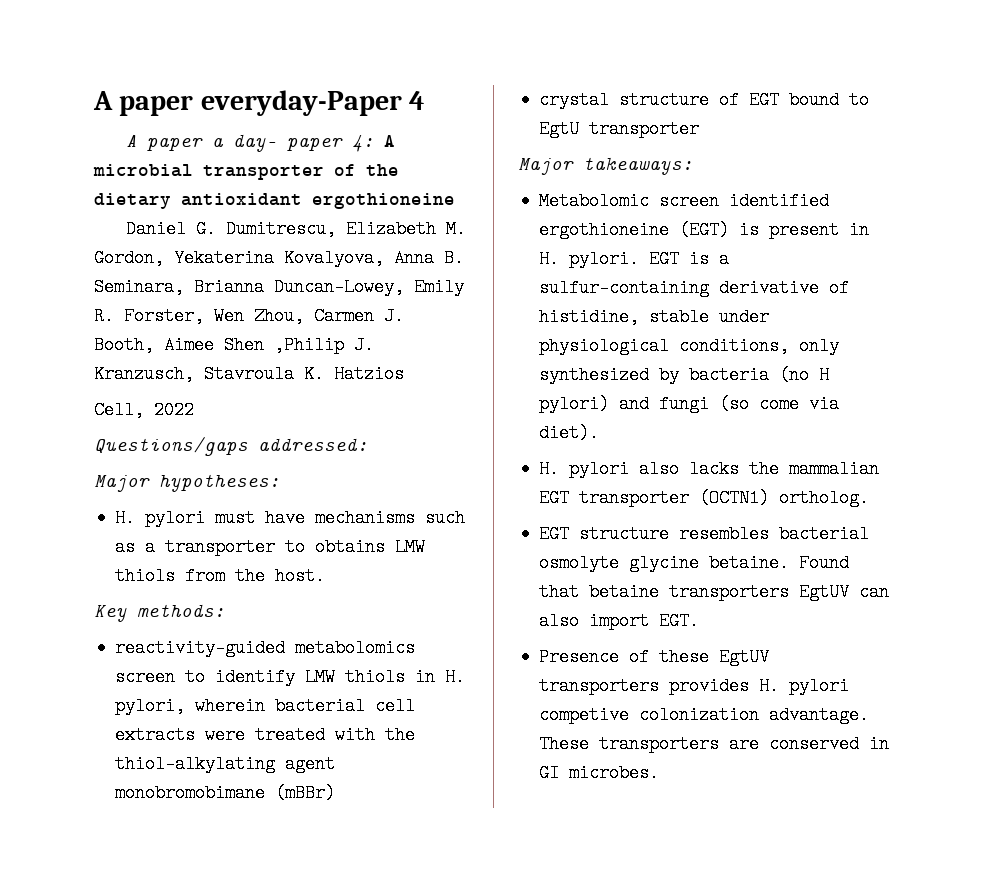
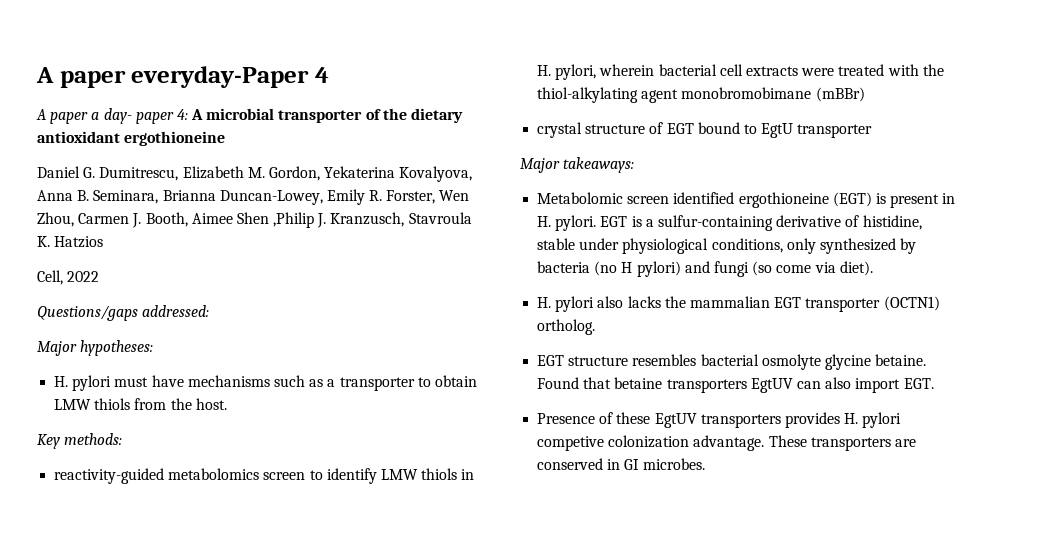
- H. pylori must have mechanisms such as a transporter to obtains LMW thiols from the host.
+ H. pylori must have mechanisms such as a transporter to obtain LMW thiols from the host.

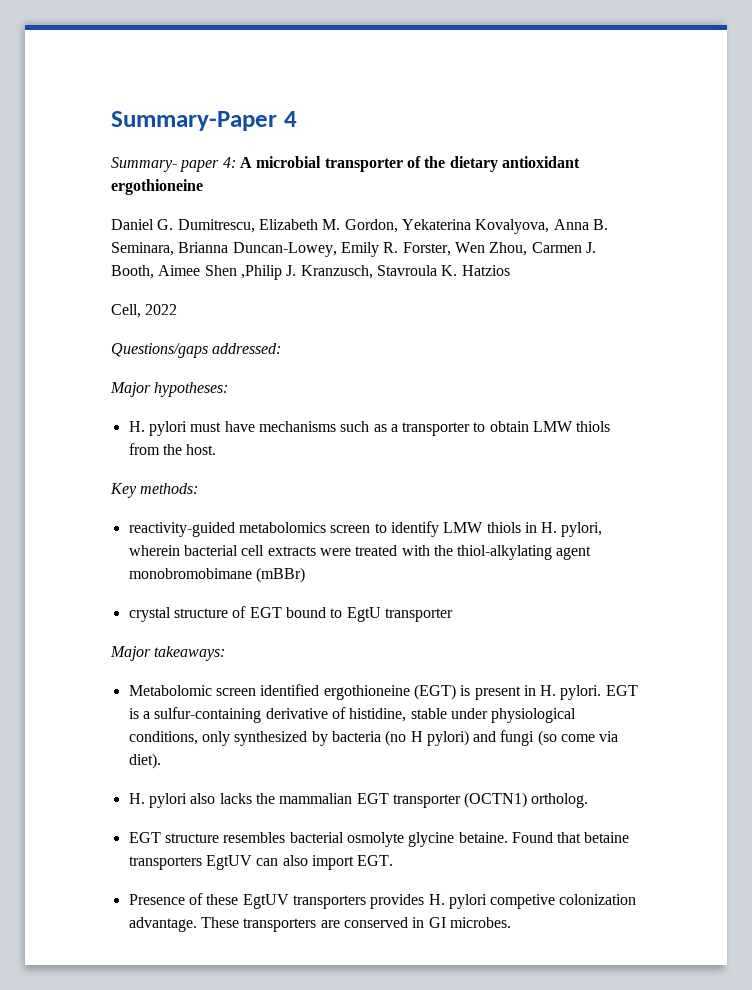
- A paper everyday-Paper 4
- A paper a day- paper 4: A microbial transporter of the dietary antioxidant ergothioneine
+ Summary-Paper 4
+ Summary- paper 4: A microbial transporter of the dietary antioxidant ergothioneine

